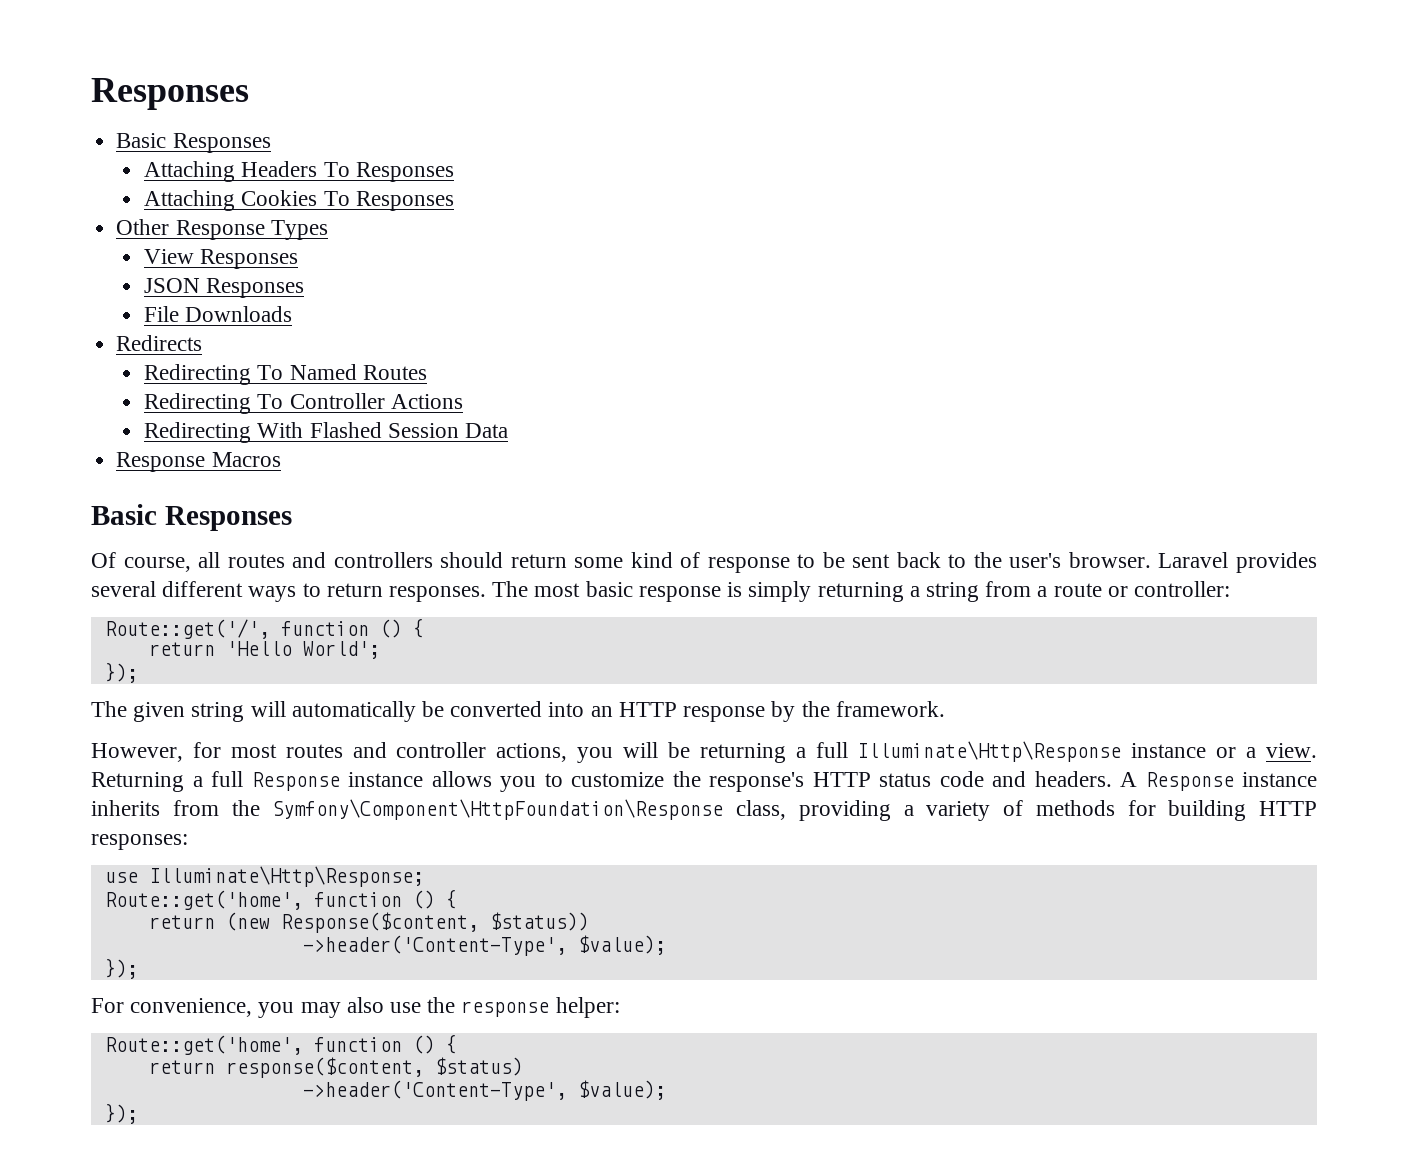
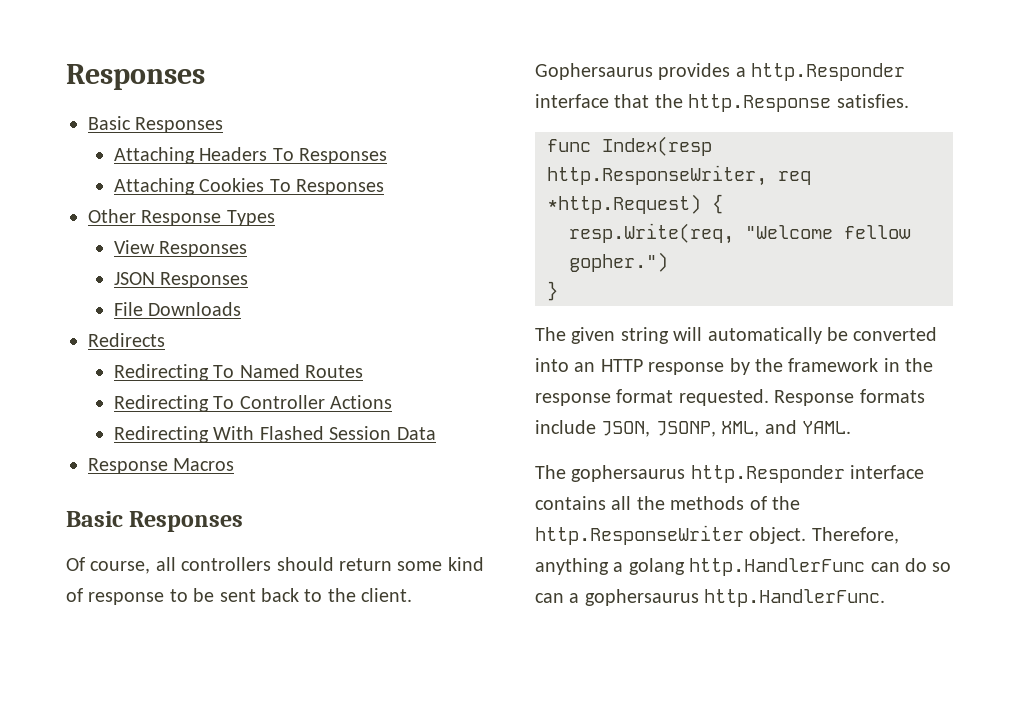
- Of course, all routes and controllers should return some kind of response to be sent back to the user's browser. Laravel provides several different ways to return responses. The most basic response is simply returning a string from a route or controller:
- Route::get('/', function () {
- return 'Hello World';
- });
+ Of course, all controllers should return some kind of response to be sent back to the client. Gophersaurus provides a http.Responder interface that the http.Response satisfies.
+ func Index(resp http.ResponseWriter, req *http.Request) {
+ resp.Write(req, "Welcome fellow gopher.")
+ }
- The given string will automatically be converted into an HTTP response by the framework.
- However, for most routes and controller actions, you will be returning a full Illuminate\Http\Response instance or a view. Returning a full Response instance allows you to customize the response's HTTP status code and headers. A Response instance inherits from the Symfony\Component\HttpFoundation\Response class, providing a variety of methods for building HTTP responses:
- use Illuminate\Http\Response;
- Route::get('home', function () {
- return (new Response($content, $status))
- ->header('Content-Type', $value);
- });
- For convenience, you may also use the response helper:
- Route::get('home', function () {
- return response($content, $status)
- ->header('Content-Type', $value);
- });
+ The given string will automatically be converted into an HTTP response by the framework in the response format requested. Response formats include JSON, JSONP, XML, and YAML.
+ The gophersaurus http.Responder interface contains all the methods of the http.ResponseWriter object. Therefore, anything a golang http.HandlerFunc can do so can a gophersaurus http.HandlerFunc.

